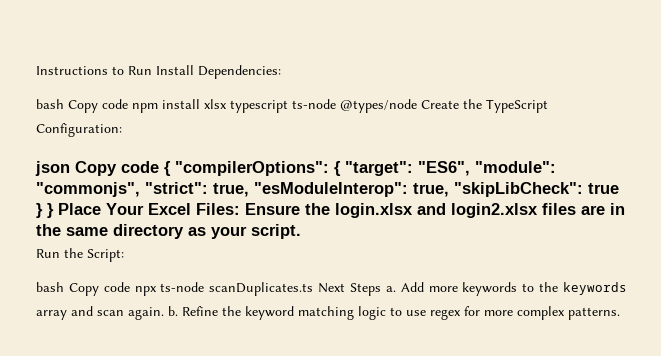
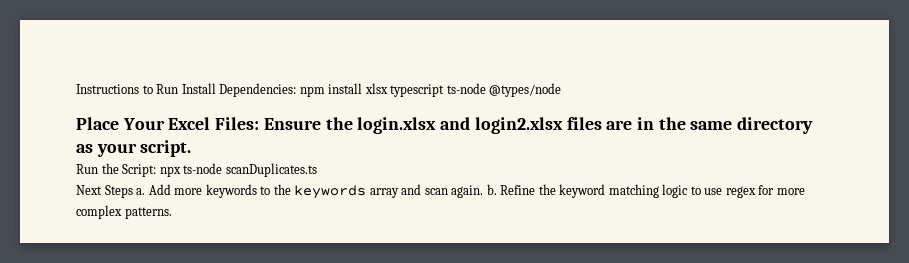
- Instructions to Run Install Dependencies:
- bash Copy code npm install xlsx typescript ts-node @types/node Create the TypeScript Configuration:
- json Copy code { "compilerOptions": { "target": "ES6", "module": "commonjs", "strict": true, "esModuleInterop": true, "skipLibCheck": true } } Place Your Excel Files: Ensure the login.xlsx and login2.xlsx files are in the same directory as your script.
+ Instructions to Run Install Dependencies: npm install xlsx typescript ts-node @types/node
+ Place Your Excel Files: Ensure the login.xlsx and login2.xlsx files are in the same directory as your script.
- Run the Script:
- bash Copy code npx ts-node scanDuplicates.ts Next Steps a.
+ Run the Script: npx ts-node scanDuplicates.ts
+ Next Steps a.

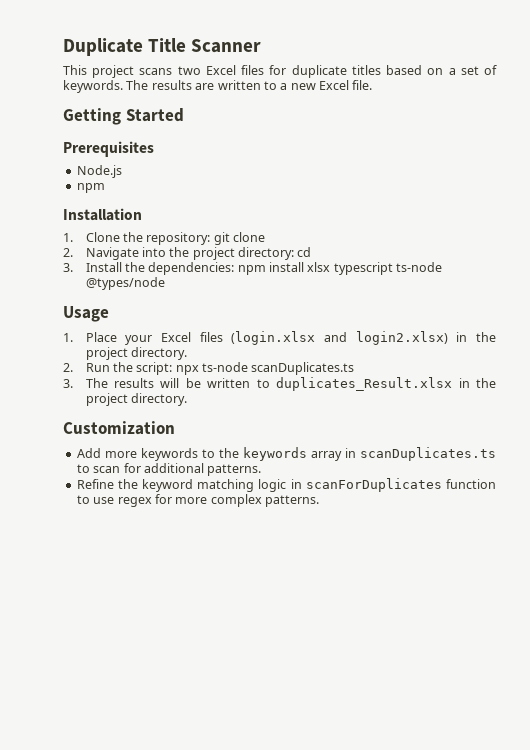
- Instructions to Run Install Dependencies: npm install xlsx typescript ts-node @types/node
+ Duplicate Title Scanner
+ This project scans two Excel files for duplicate titles based on a set of keywords. The results are written to a new Excel file.
+ Getting Started
+ Prerequisites
+ Node.js
+ npm
+ Installation
+ 1. Clone the repository: git clone
+ 2. Navigate into the project directory: cd
+ 3. Install the dependencies: npm install xlsx typescript ts-node @types/node
- Place Your Excel Files: Ensure the login.xlsx and login2.xlsx files are in the same directory as your script.
- Run the Script: npx ts-node scanDuplicates.ts
+ Usage
+ 1. Place your Excel files (login.xlsx and login2.xlsx) in the project directory.
+ 2. Run the script: npx ts-node scanDuplicates.ts
- Next Steps a. Add more keywords to the keywords array and scan again. b. Refine the keyword matching logic to use regex for more complex patterns.
+ 3. The results will be written to duplicates_Result.xlsx in the project directory.
+ Customization
+ Add more keywords to the keywords array in scanDuplicates.ts to scan for additional patterns.
+ Refine the keyword matching logic in scanForDuplicates function to use regex for more complex patterns.

